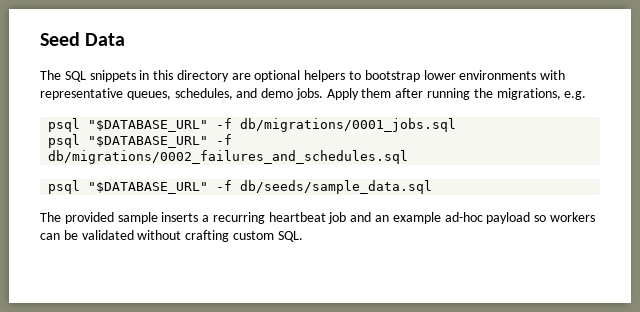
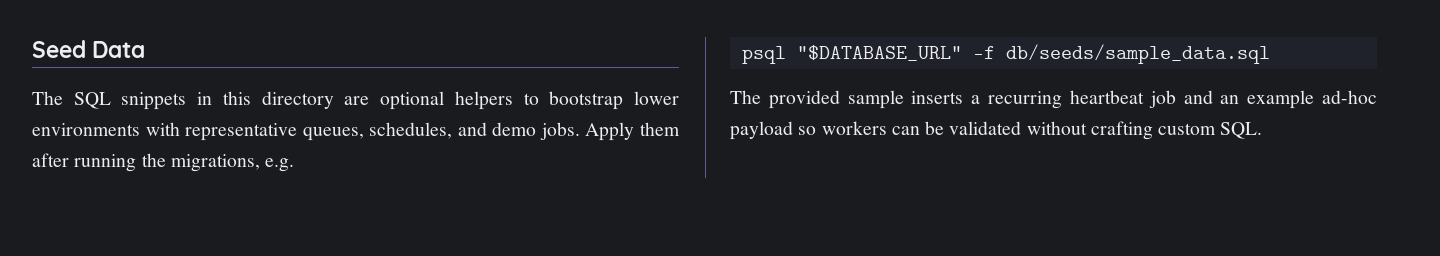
- psql "$DATABASE_URL" -f db/migrations/0001_jobs.sql
- psql "$DATABASE_URL" -f db/migrations/0002_failures_and_schedules.sql

